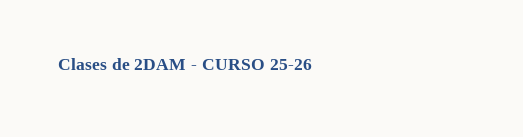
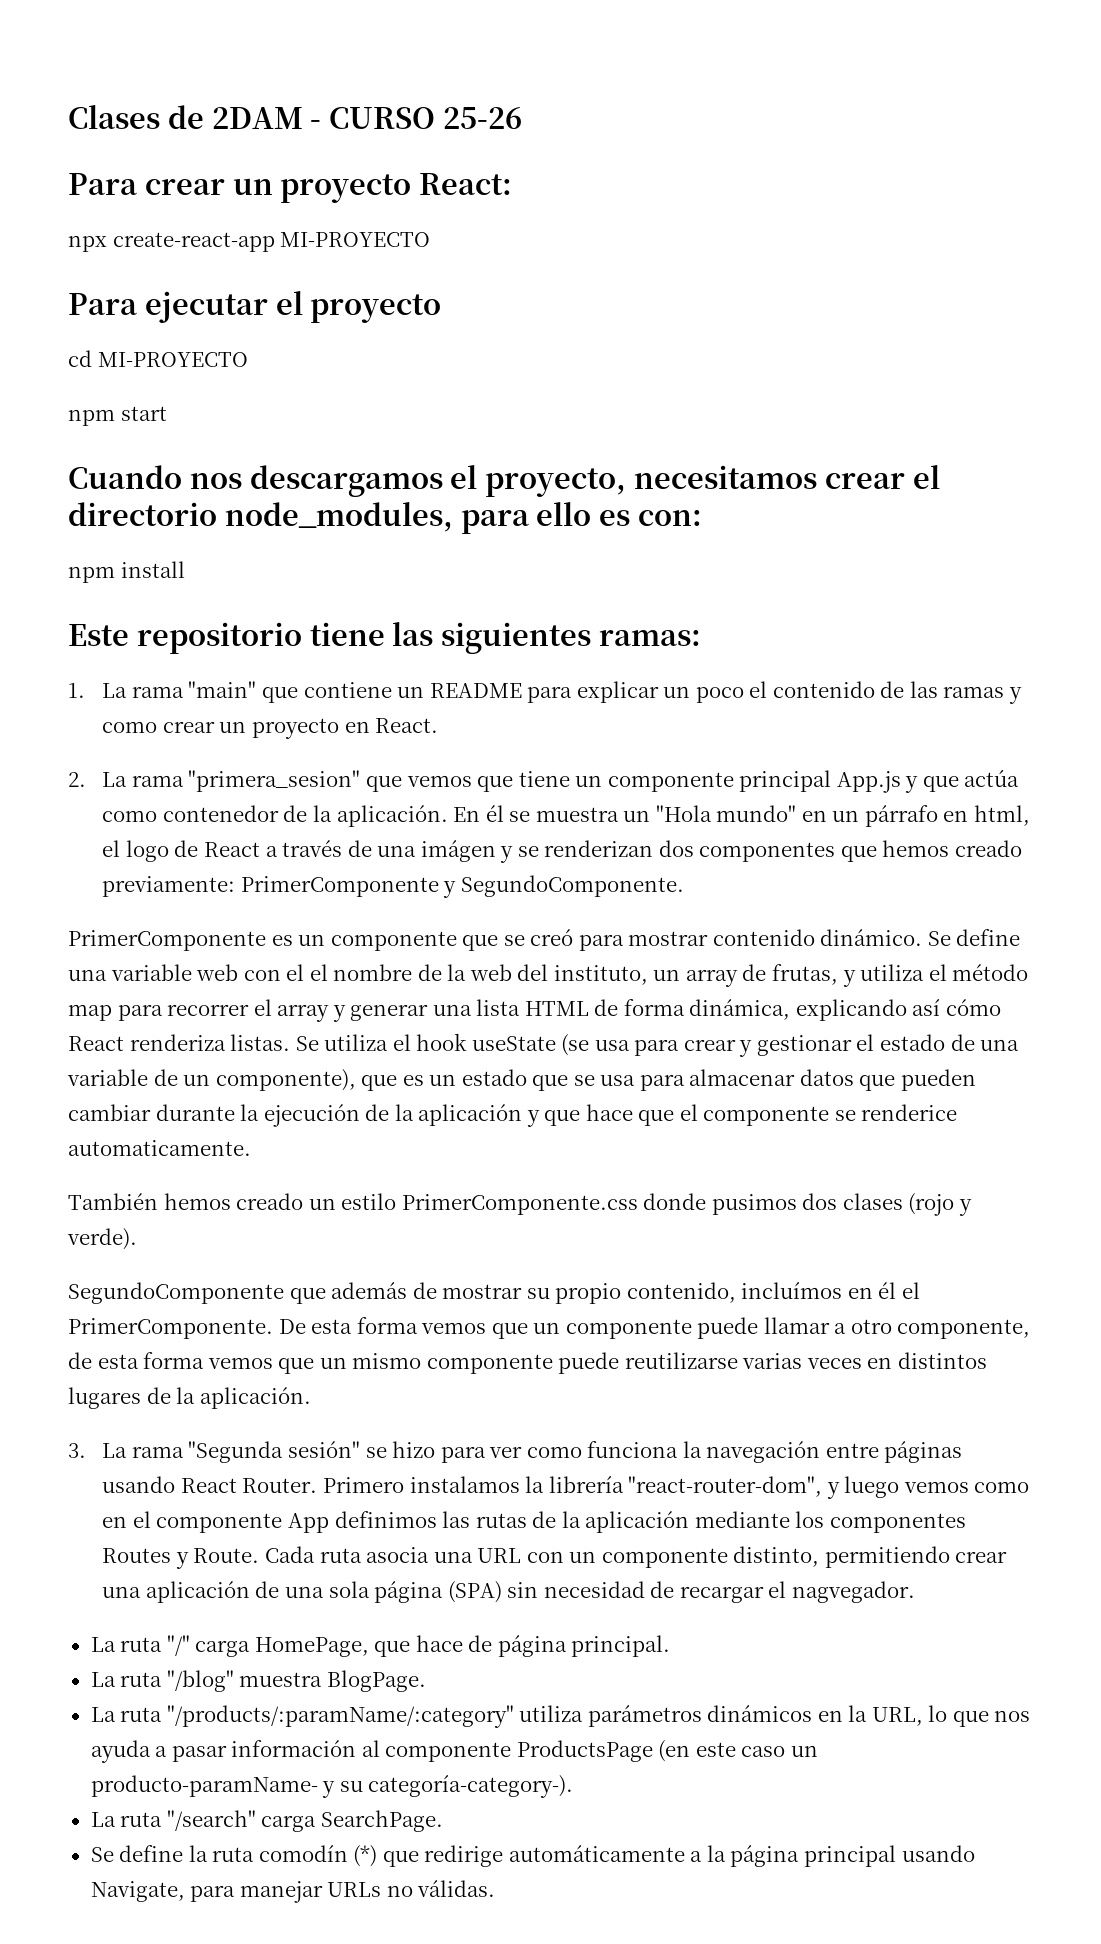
+ Para crear un proyecto React:
+ npx create-react-app MI-PROYECTO
+ Para ejecutar el proyecto
+ cd MI-PROYECTO
+ npm start
+ Cuando nos descargamos el proyecto, necesitamos crear el directorio node_modules, para ello es con:
+ npm install
+ Este repositorio tiene las siguientes ramas:
+ 1. La rama "main" que contiene un README para explicar un poco el contenido de las ramas y como crear un proyecto en React.
+ 2. La rama "primera_sesion" que vemos que tiene un componente principal App.js y que actúa como contenedor de la aplicación. En él se muestra un "Hola mundo" en un párrafo en html, el logo de React a través de una imágen y se renderizan dos componentes que hemos creado previamente: PrimerComponente y SegundoComponente.
+ PrimerComponente es un componente que se creó para mostrar contenido dinámico. Se define una variable web con el el nombre de la web del instituto, un array de frutas, y utiliza el método map para recorrer el array y generar una lista HTML de forma dinámica, explicando así cómo React renderiza listas. Se utiliza el hook useState (se usa para crear y gestionar el estado de una variable de un componente), que es un estado que se usa para almacenar datos que pueden cambiar durante la ejecución de la aplicación y que hace que el componente se renderice automaticamente.
+ También hemos creado un estilo PrimerComponente.css donde pusimos dos clases (rojo y verde).
+ SegundoComponente que además de mostrar su propio contenido, incluímos en él el PrimerComponente. De esta forma vemos que un componente puede llamar a otro componente, de esta forma vemos que un mismo componente puede reutilizarse varias veces en distintos lugares de la aplicación.
+ 3. La rama "Segunda sesión" se hizo para ver como funciona la navegación entre páginas usando React Router. Primero instalamos la librería "react-router-dom", y luego vemos como en el componente App definimos las rutas de la aplicación mediante los componentes Routes y Route. Cada ruta asocia una URL con un componente distinto, permitiendo crear una aplicación de una sola página (SPA) sin necesidad de recargar el nagvegador.
+ La ruta "/" carga HomePage, que hace de página principal.
+ La ruta "/blog" muestra BlogPage.
+ La ruta "/products/:paramName/:category" utiliza parámetros dinámicos en la URL, lo que nos ayuda a pasar información al componente ProductsPage (en este caso un producto-paramName- y su categoría-category-).
+ La ruta "/search" carga SearchPage.
+ Se define la ruta comodín (*) que redirige automáticamente a la página principal usando Navigate, para manejar URLs no válidas.

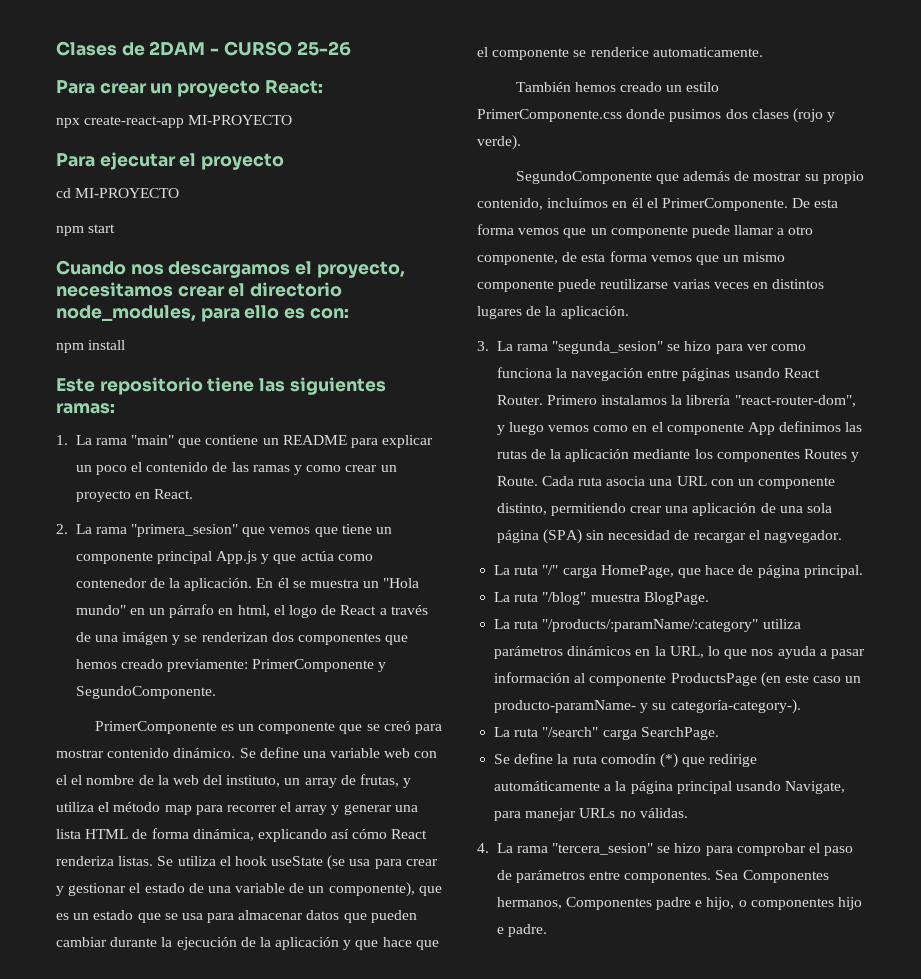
- 3. La rama "Segunda sesión" se hizo para ver como funciona la navegación entre páginas usando React Router.
+ 3. La rama "segunda_sesion" se hizo para ver como funciona la navegación entre páginas usando React Router.
+ 4. La rama "tercera_sesion" se hizo para comprobar el paso de parámetros entre componentes. Sea Componentes hermanos, Componentes padre e hijo, o componentes hijo e padre.

